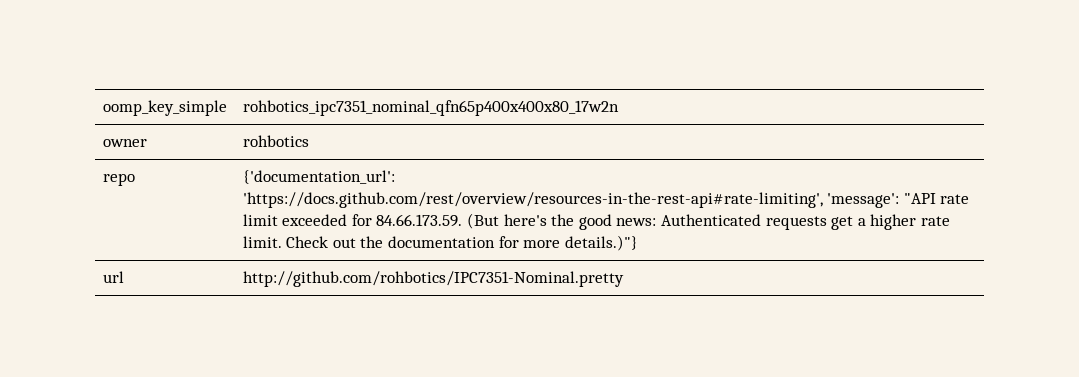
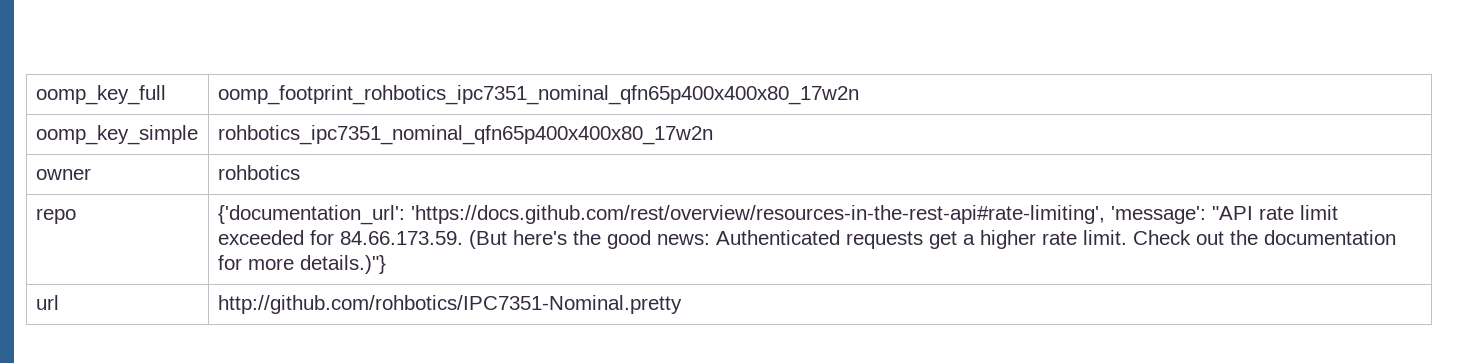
+ oomp_key_full | oomp_footprint_rohbotics_ipc7351_nominal_qfn65p400x400x80_17w2n

